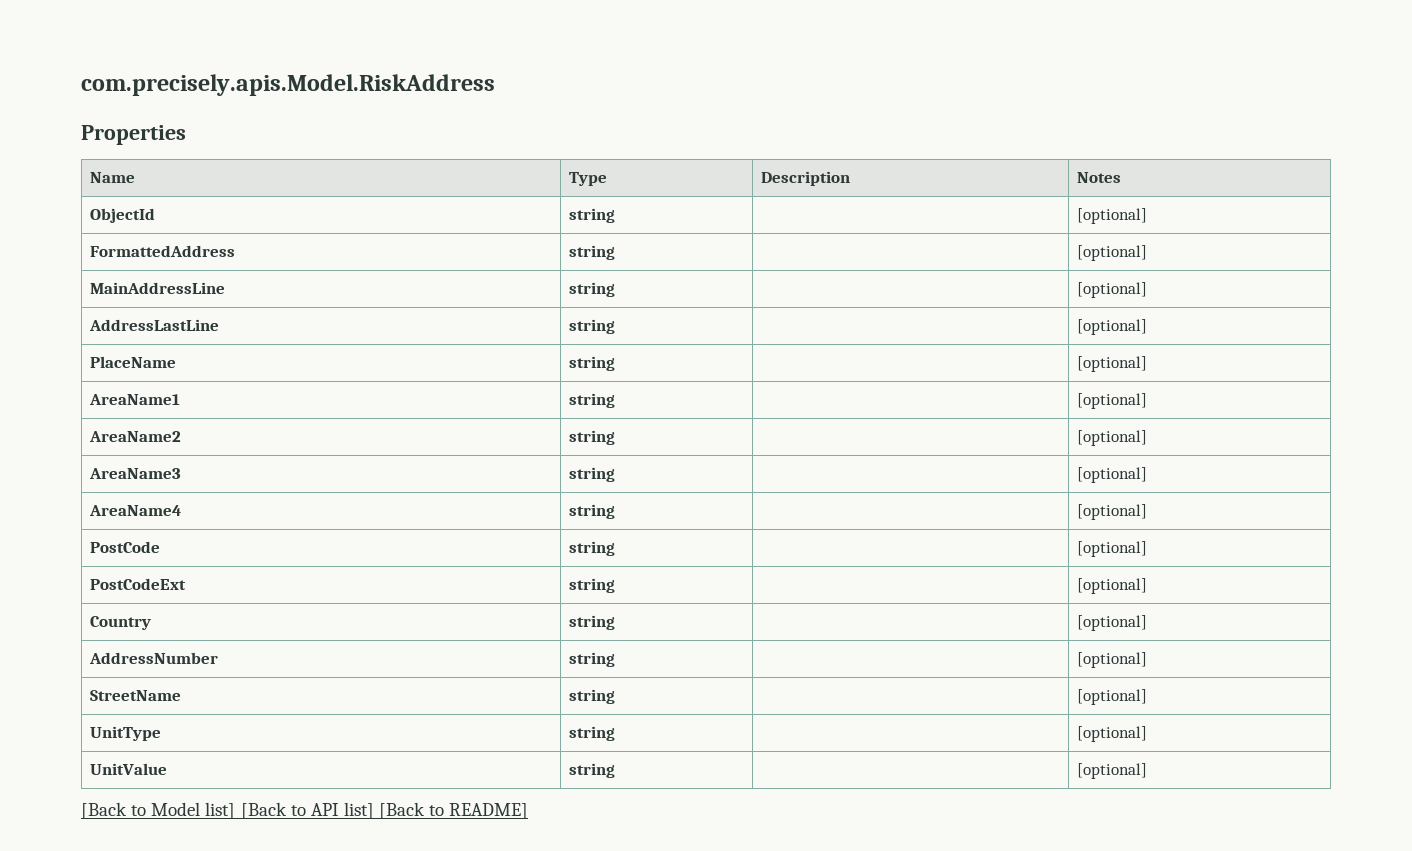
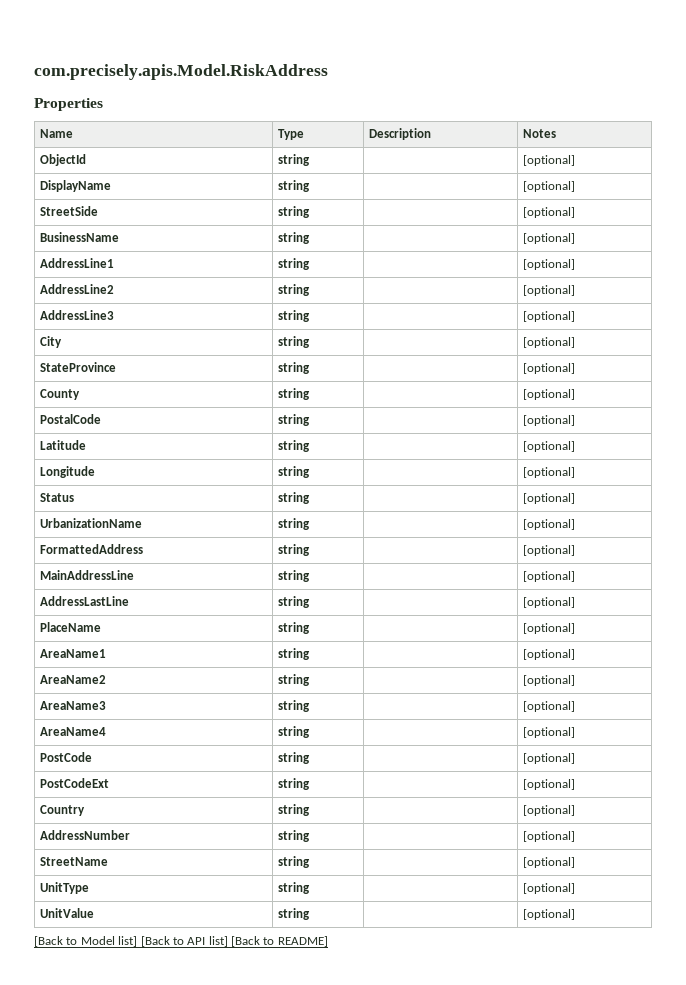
+ DisplayName | string | | [optional]
+ StreetSide | string | | [optional]
+ BusinessName | string | | [optional]
+ AddressLine1 | string | | [optional]
+ AddressLine2 | string | | [optional]
+ AddressLine3 | string | | [optional]
+ City | string | | [optional]
+ StateProvince | string | | [optional]
+ County | string | | [optional]
+ PostalCode | string | | [optional]
+ Latitude | string | | [optional]
+ Longitude | string | | [optional]
+ Status | string | | [optional]
+ UrbanizationName | string | | [optional]

